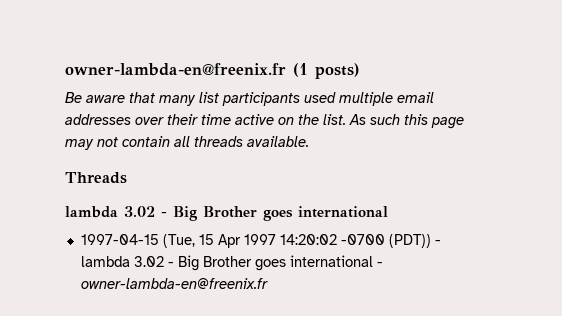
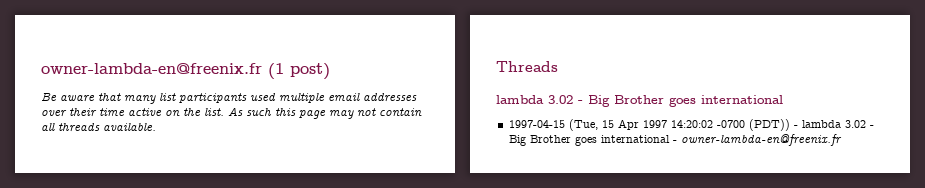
- owner-lambda-en@freenix.fr (1 posts)
+ owner-lambda-en@freenix.fr (1 post)

